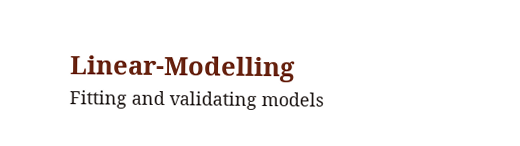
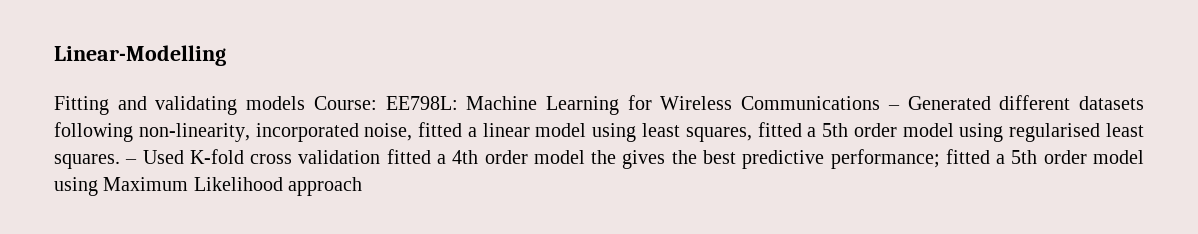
- Fitting and validating models
+ Fitting and validating models Course: EE798L: Machine Learning for Wireless Communications – Generated different datasets following non-linearity, incorporated noise, fitted a linear model using least squares, fitted a 5th order model using regularised least squares. – Used K-fold cross validation fitted a 4th order model the gives the best predictive performance; fitted a 5th order model using Maximum Likelihood approach

